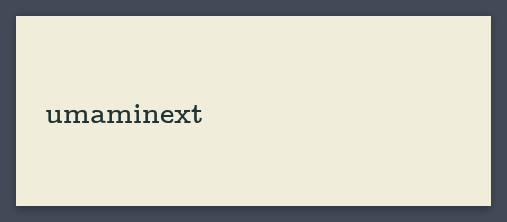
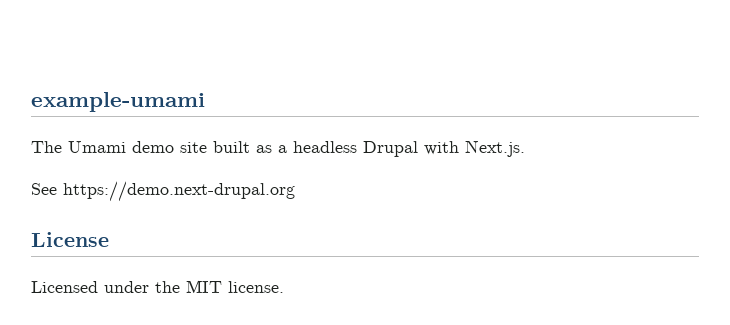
- umaminext
+ example-umami
+ The Umami demo site built as a headless Drupal with Next.js.
+ See https://demo.next-drupal.org
+ License
+ Licensed under the MIT license.

